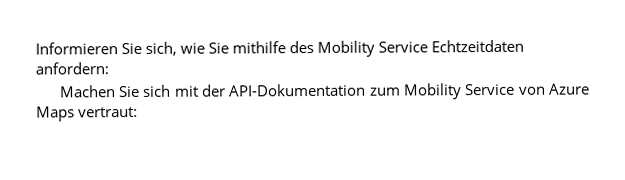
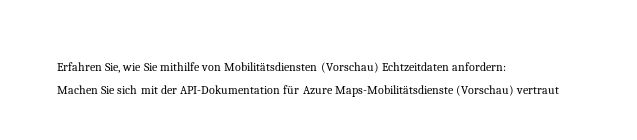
- Informieren Sie sich, wie Sie mithilfe des Mobility Service Echtzeitdaten anfordern:
+ Erfahren Sie, wie Sie mithilfe von Mobilitätsdiensten (Vorschau) Echtzeitdaten anfordern:
- Machen Sie sich mit der API-Dokumentation zum Mobility Service von Azure Maps vertraut:
+ Machen Sie sich mit der API-Dokumentation für Azure Maps-Mobilitätsdienste (Vorschau) vertraut

